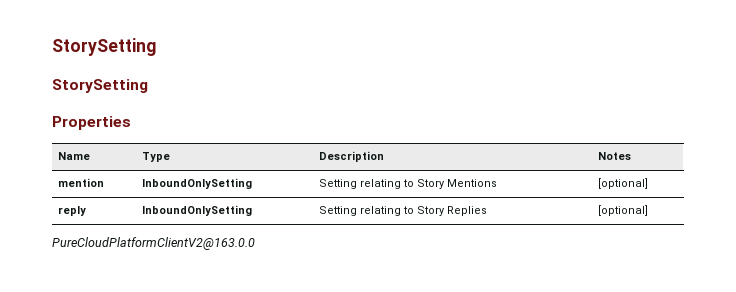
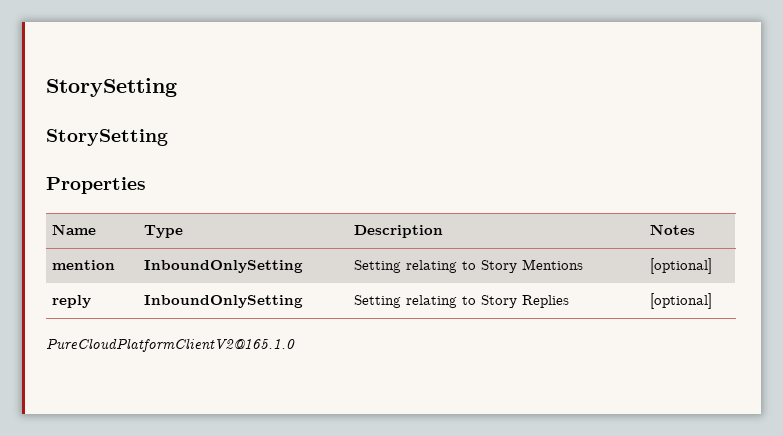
- PureCloudPlatformClientV2@163.0.0
+ PureCloudPlatformClientV2@165.1.0

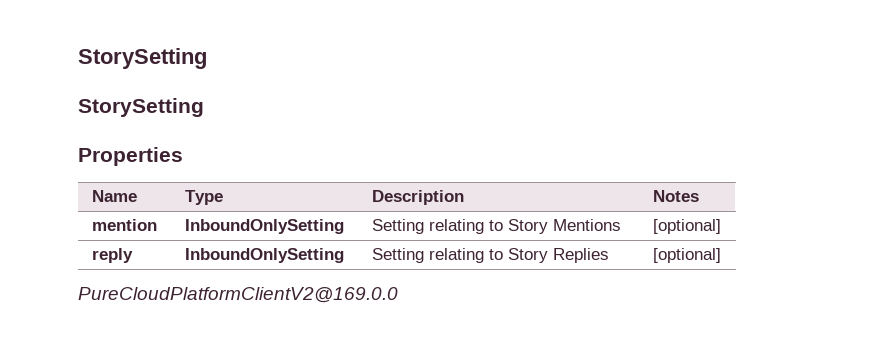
- PureCloudPlatformClientV2@165.1.0
+ PureCloudPlatformClientV2@169.0.0

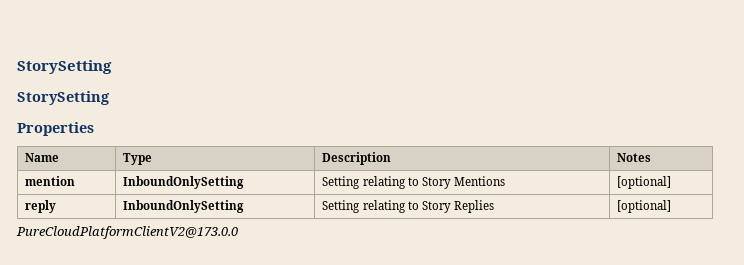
- PureCloudPlatformClientV2@169.0.0
+ PureCloudPlatformClientV2@173.0.0

